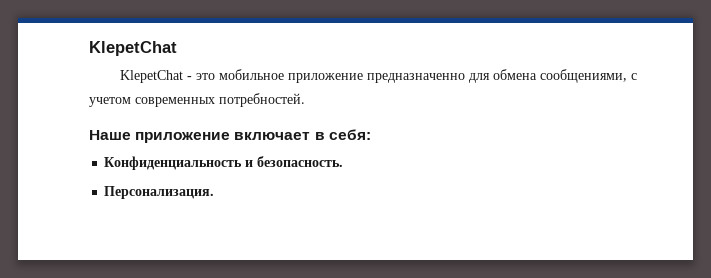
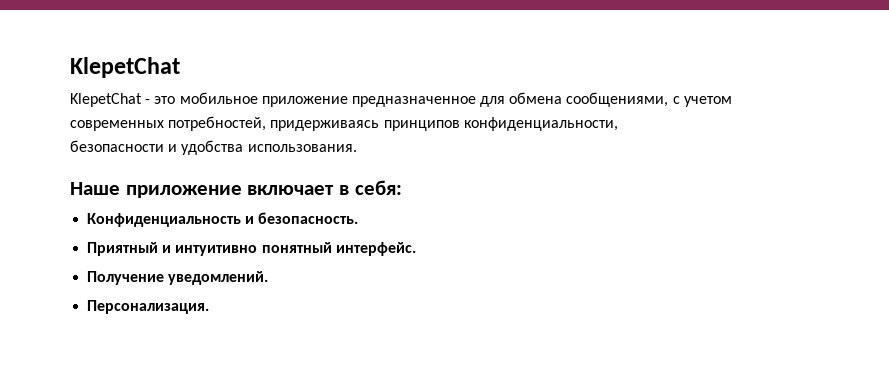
- KlepetChat - это мобильное приложение предназначенно для обмена сообщениями, с учетом современных потребностей.
+ KlepetChat - это мобильное приложение предназначенное для обмена сообщениями, с учетом
+ современных потребностей, придерживаясь принципов конфиденциальности,
+ безопасности и удобства использования.
+ Приятный и интуитивно понятный интерфейс.
+ Получение уведомлений.

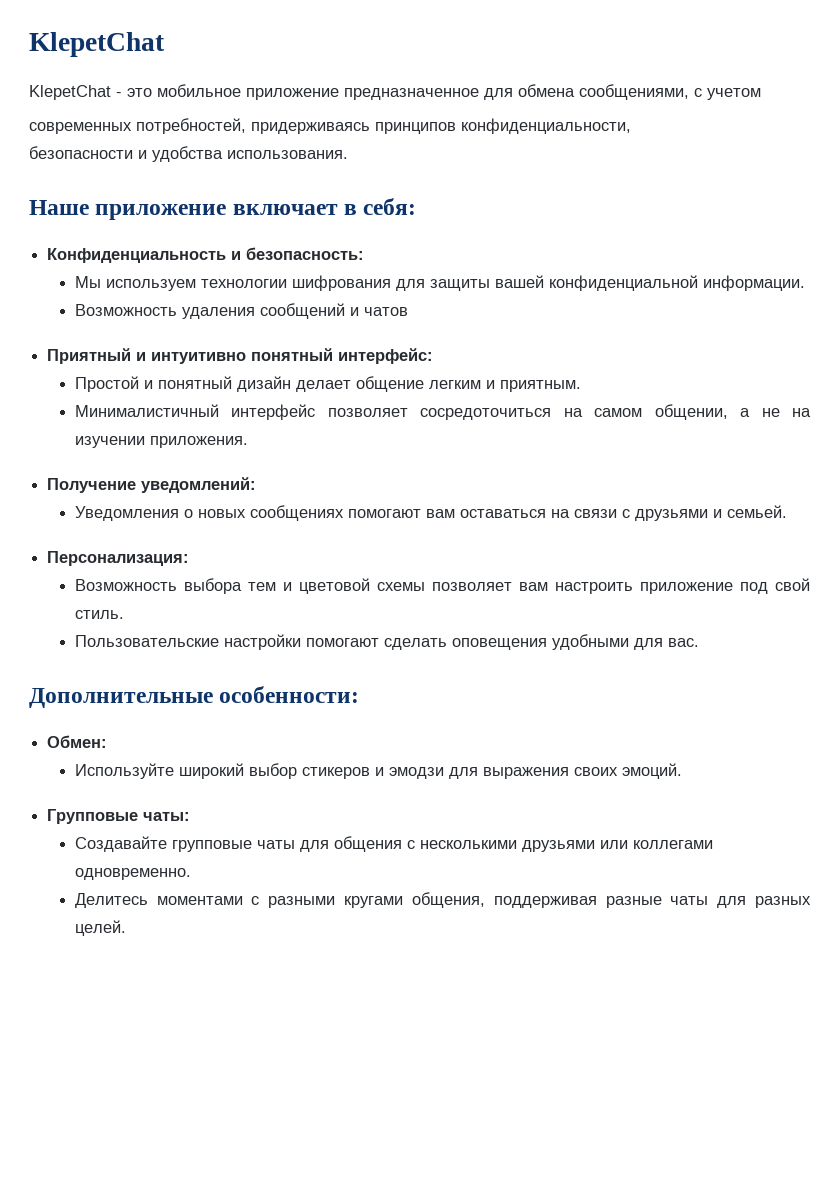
- Конфиденциальность и безопасность.
- Приятный и интуитивно понятный интерфейс.
- Получение уведомлений.
- Персонализация.
+ Конфиденциальность и безопасность:
+ Мы используем технологии шифрования для защиты вашей конфиденциальной информации.
+ Возможность удаления сообщений и чатов
+ Приятный и интуитивно понятный интерфейс:
+ Простой и понятный дизайн делает общение легким и приятным.
+ Минималистичный интерфейс позволяет сосредоточиться на самом общении, а не на изучении приложения.
+ Получение уведомлений:
+ Уведомления о новых сообщениях помогают вам оставаться на связи с друзьями и семьей.
+ Персонализация:
+ Возможность выбора тем и цветовой схемы позволяет вам настроить приложение под свой стиль.
+ Пользовательские настройки помогают сделать оповещения удобными для вас.
+ Дополнительные особенности:
+ Обмен:
+ Используйте широкий выбор стикеров и эмодзи для выражения своих эмоций.
+ Групповые чаты:
+ Создавайте групповые чаты для общения с несколькими друзьями или коллегами одновременно.
+ Делитесь моментами с разными кругами общения, поддерживая разные чаты для разных целей.

